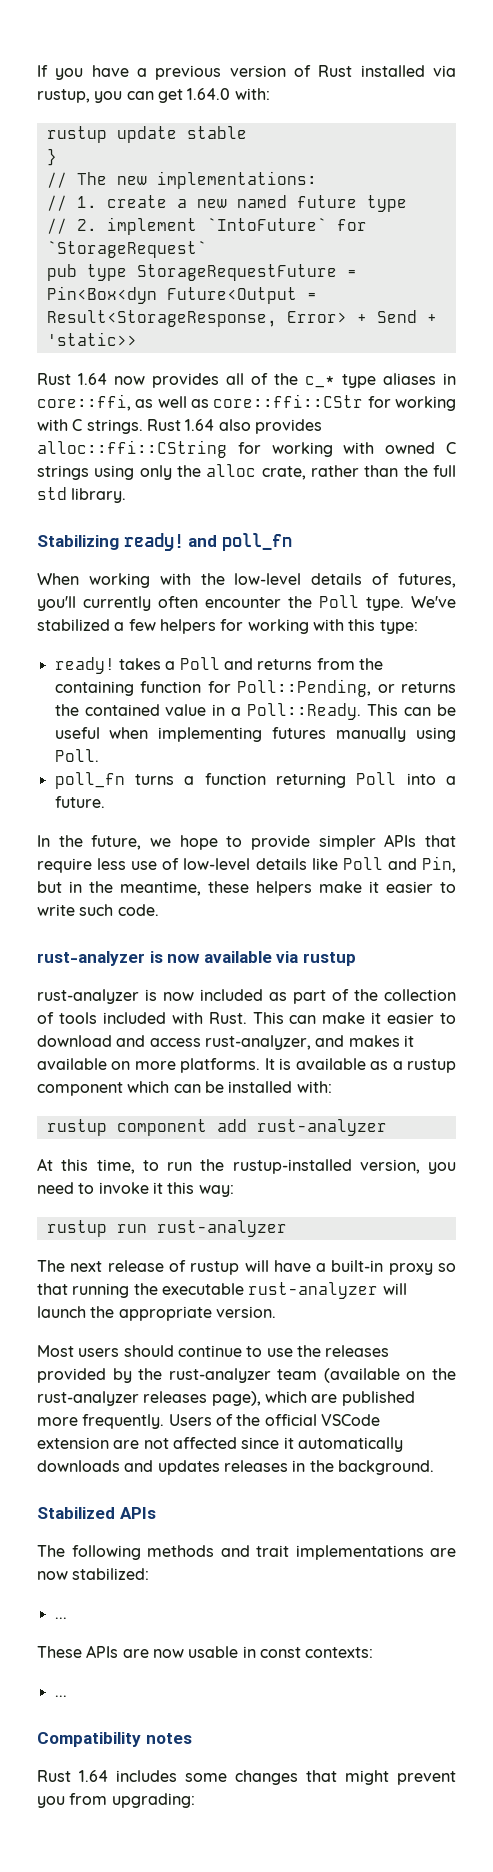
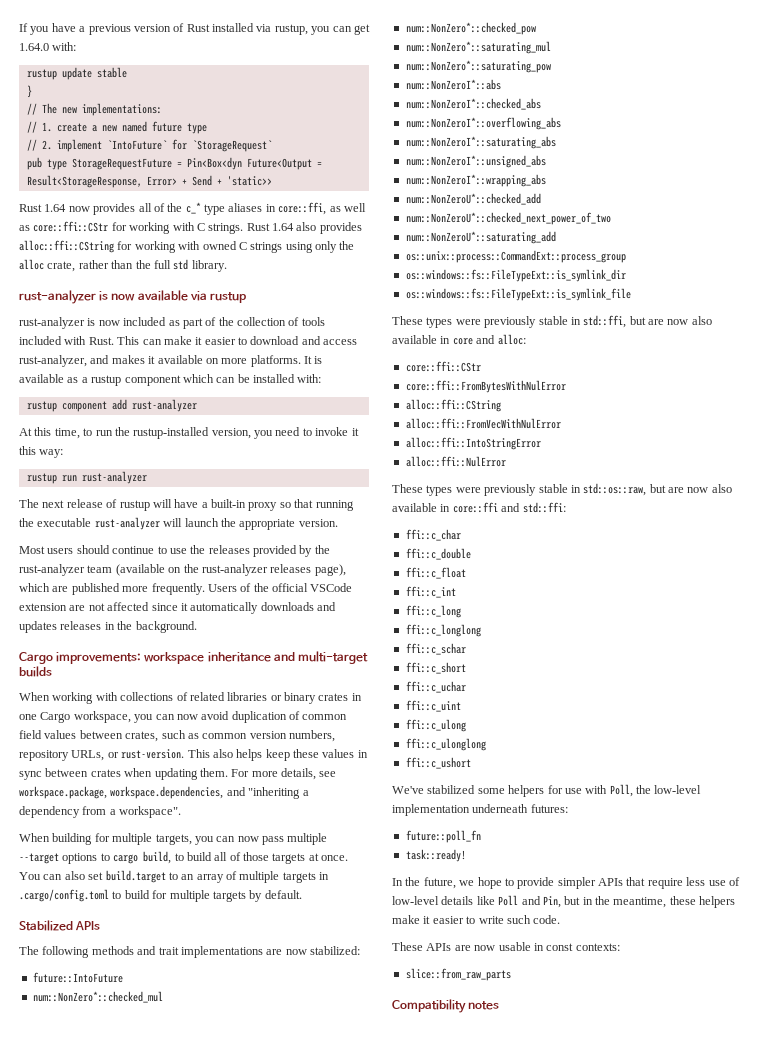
- Stabilizing ready! and poll_fn
- When working with the low-level details of futures, you'll currently often encounter the Poll type. We've stabilized a few helpers for working with this type:
- ready! takes a Poll and returns from the containing function for Poll::Pending, or returns the contained value in a Poll::Ready. This can be useful when implementing futures manually using Poll.
- poll_fn turns a function returning Poll into a future.
- In the future, we hope to provide simpler APIs that require less use of low-level details like Poll and Pin, but in the meantime, these helpers make it easier to write such code.
+ Cargo improvements: workspace inheritance and multi-target builds
+ When working with collections of related libraries or binary crates in one Cargo workspace, you can now avoid duplication of common field values between crates, such as common version numbers, repository URLs, or rust-version. This also helps keep these values in sync between crates when updating them. For more details, see workspace.package, workspace.dependencies, and "inheriting a dependency from a workspace".
+ When building for multiple targets, you can now pass multiple --target options to cargo build, to build all of those targets at once. You can also set build.target to an array of multiple targets in .cargo/config.toml to build for multiple targets by default.
  The following methods and trait implementations are now stabilized:
- ...
+ future::IntoFuture
+ num::NonZero*::checked_mul
+ num::NonZero*::checked_pow
+ num::NonZero*::saturating_mul
+ num::NonZero*::saturating_pow
+ num::NonZeroI*::abs
+ num::NonZeroI*::checked_abs
+ num::NonZeroI*::overflowing_abs
+ num::NonZeroI*::saturating_abs
+ num::NonZeroI*::unsigned_abs
+ num::NonZeroI*::wrapping_abs
+ num::NonZeroU*::checked_add
+ num::NonZeroU*::checked_next_power_of_two
+ num::NonZeroU*::saturating_add
+ os::unix::process::CommandExt::process_group
+ os::windows::fs::FileTypeExt::is_symlink_dir
+ os::windows::fs::FileTypeExt::is_symlink_file
+ These types were previously stable in std::ffi, but are now also available in core and alloc:
+ core::ffi::CStr
+ core::ffi::FromBytesWithNulError
+ alloc::ffi::CString
+ alloc::ffi::FromVecWithNulError
+ alloc::ffi::IntoStringError
+ alloc::ffi::NulError
+ These types were previously stable in std::os::raw, but are now also available in core::ffi and std::ffi:
+ ffi::c_char
+ ffi::c_double
+ ffi::c_float
+ ffi::c_int
+ ffi::c_long
+ ffi::c_longlong
+ ffi::c_schar
+ ffi::c_short
+ ffi::c_uchar
+ ffi::c_uint
+ ffi::c_ulong
+ ffi::c_ulonglong
+ ffi::c_ushort
+ We've stabilized some helpers for use with Poll, the low-level implementation underneath futures:
+ future::poll_fn
+ task::ready!
+ In the future, we hope to provide simpler APIs that require less use of low-level details like Poll and Pin, but in the meantime, these helpers make it easier to write such code.
  These APIs are now usable in const contexts:
- ...
+ slice::from_raw_parts
- Rust 1.64 includes some changes that might prevent you from upgrading:

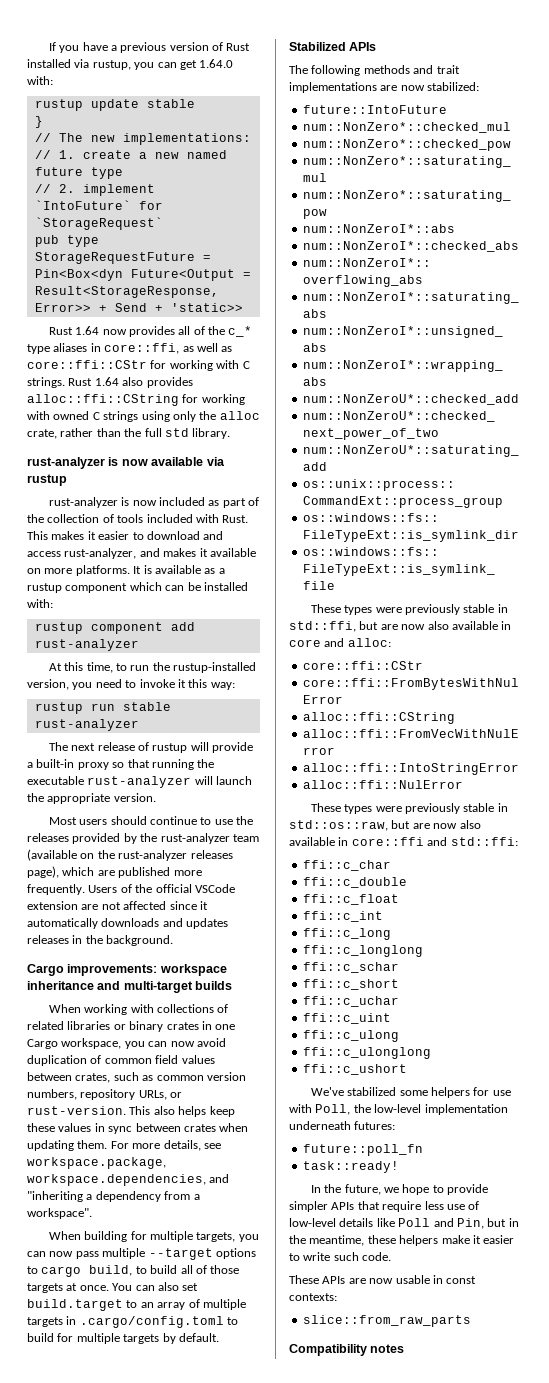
- pub type StorageRequestFuture = Pin<Box<dyn Future<Output = Result<StorageResponse, Error> + Send + 'static>>
+ pub type StorageRequestFuture = Pin<Box<dyn Future<Output = Result<StorageResponse, Error>> + Send + 'static>>
- This can make it easier to download and access rust-analyzer, and makes it available on more platforms.
+ This makes it easier to download and access rust-analyzer, and makes it available on more platforms.
- rustup run rust-analyzer
+ rustup run stable rust-analyzer
- The next release of rustup will have a built-in proxy so that running the executable rust-analyzer will launch the appropriate version.
+ The next release of rustup will provide a built-in proxy so that running the executable rust-analyzer will launch the appropriate version.

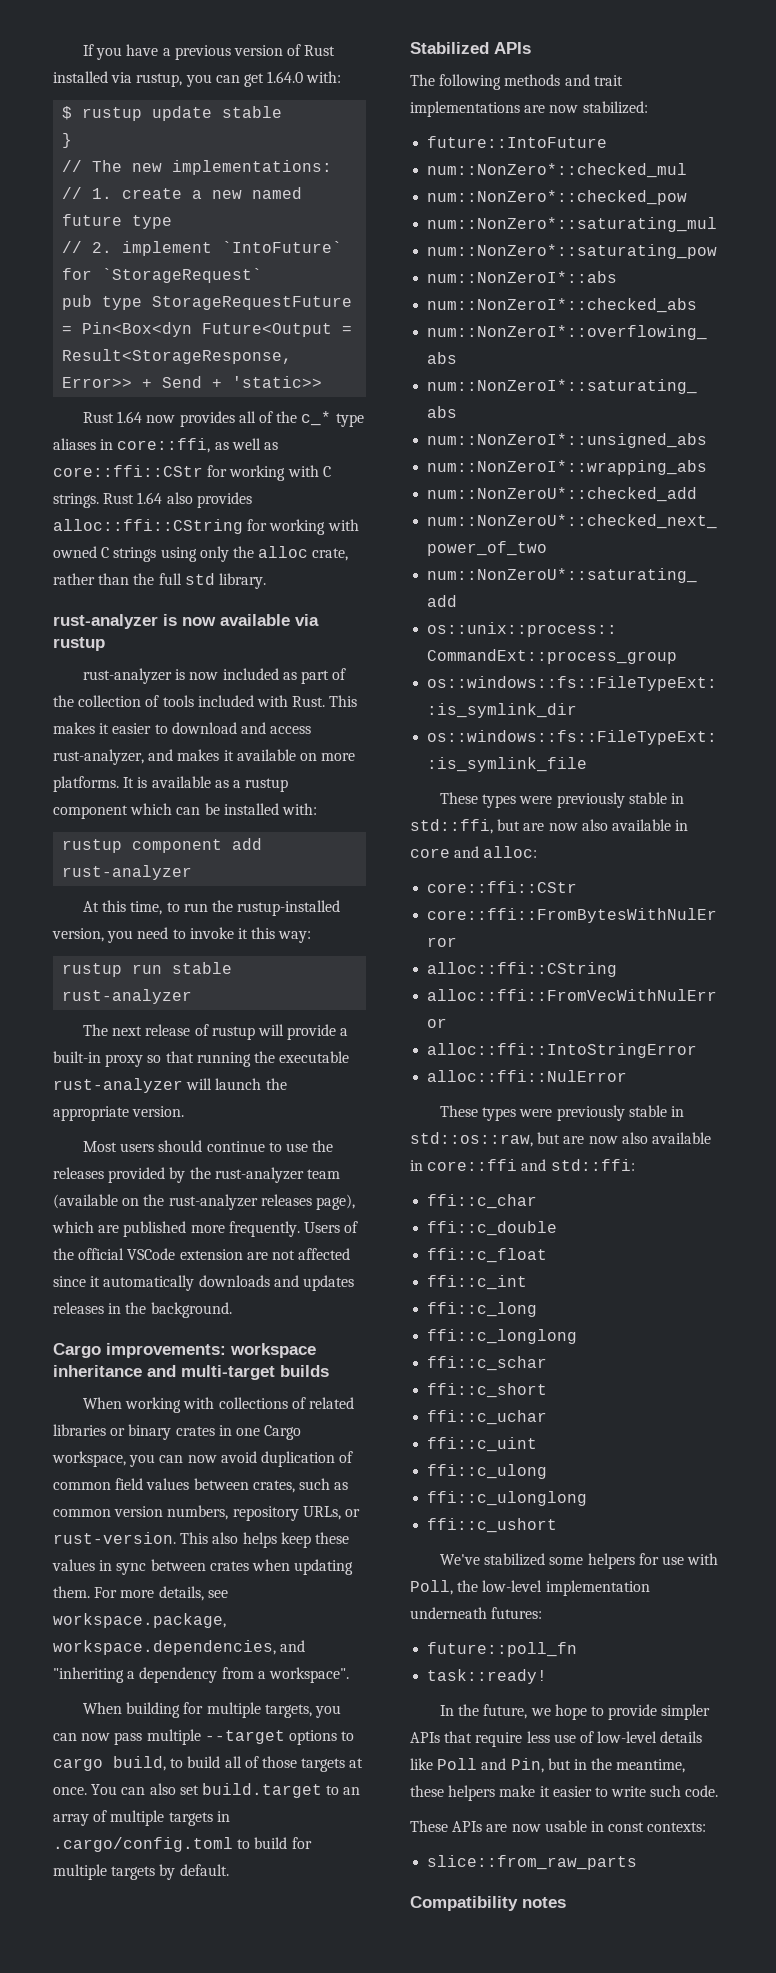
- rustup update stable
+ $ rustup update stable

